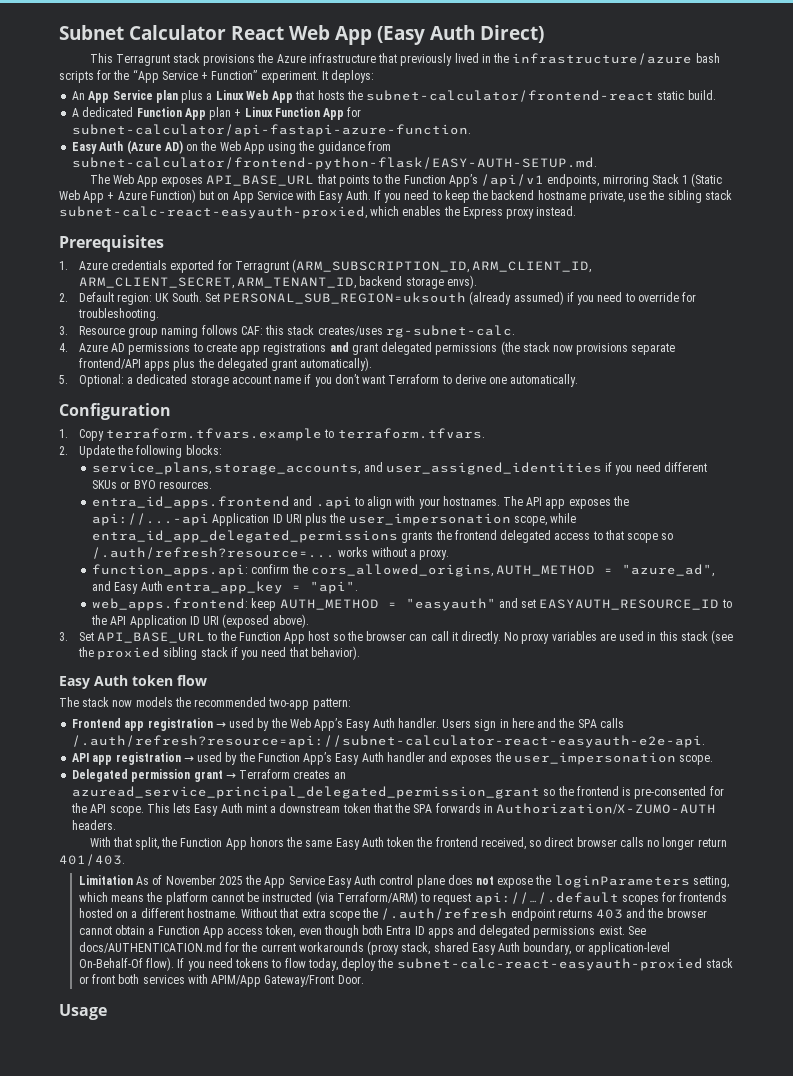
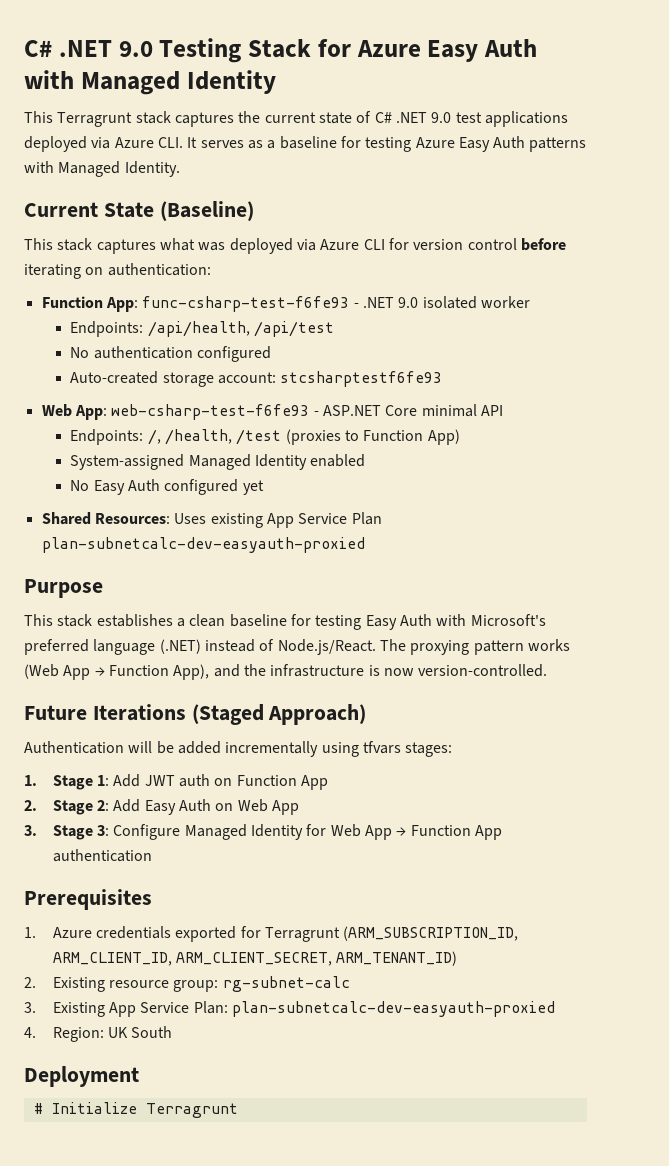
- Subnet Calculator React Web App (Easy Auth Direct)
- This Terragrunt stack provisions the Azure infrastructure that previously lived in the infrastructure/azure bash scripts for the “App Service + Function” experiment. It deploys:
- An App Service plan plus a Linux Web App that hosts the subnet-calculator/frontend-react static build.
- A dedicated Function App plan + Linux Function App for subnet-calculator/api-fastapi-azure-function.
- Easy Auth (Azure AD) on the Web App using the guidance from subnet-calculator/frontend-python-flask/EASY-AUTH-SETUP.md.
- The Web App exposes API_BASE_URL that points to the Function App’s /api/v1 endpoints, mirroring Stack 1 (Static Web App + Azure Function) but on App Service with Easy Auth. If you need to keep the backend hostname private, use the sibling stack subnet-calc-react-easyauth-proxied, which enables the Express proxy instead.
+ C# .NET 9.0 Testing Stack for Azure Easy Auth with Managed Identity
+ This Terragrunt stack captures the current state of C# .NET 9.0 test applications deployed via Azure CLI. It serves as a baseline for testing Azure Easy Auth patterns with Managed Identity.
+ Current State (Baseline)
+ This stack captures what was deployed via Azure CLI for version control before iterating on authentication:
+ Function App: func-csharp-test-f6fe93 - .NET 9.0 isolated worker
+ Endpoints: /api/health, /api/test
+ No authentication configured
+ Auto-created storage account: stcsharptestf6fe93
+ Web App: web-csharp-test-f6fe93 - ASP.NET Core minimal API
+ Endpoints: /, /health, /test (proxies to Function App)
+ System-assigned Managed Identity enabled
+ No Easy Auth configured yet
+ Shared Resources: Uses existing App Service Plan plan-subnetcalc-dev-easyauth-proxied
+ Purpose
+ This stack establishes a clean baseline for testing Easy Auth with Microsoft's preferred language (.NET) instead of Node.js/React. The proxying pattern works (Web App → Function App), and the infrastructure is now version-controlled.
+ Future Iterations (Staged Approach)
+ Authentication will be added incrementally using tfvars stages:
+ 1. Stage 1: Add JWT auth on Function App
+ 2. Stage 2: Add Easy Auth on Web App
+ 3. Stage 3: Configure Managed Identity for Web App → Function App authentication
- 1. Azure credentials exported for Terragrunt (ARM_SUBSCRIPTION_ID, ARM_CLIENT_ID, ARM_CLIENT_SECRET, ARM_TENANT_ID, backend storage envs).
- 2. Default region: UK South. Set PERSONAL_SUB_REGION=uksouth (already assumed) if you need to override for troubleshooting.
- 3. Resource group naming follows CAF: this stack creates/uses rg-subnet-calc.
- 4. Azure AD permissions to create app registrations and grant delegated permissions (the stack now provisions separate frontend/API apps plus the delegated grant automatically).
- 5. Optional: a dedicated storage account name if you don’t want Terraform to derive one automatically.
- Configuration
- 1. Copy terraform.tfvars.example to terraform.tfvars.
- 2. Update the following blocks:
- service_plans, storage_accounts, and user_assigned_identities if you need different SKUs or BYO resources.
- entra_id_apps.frontend and .api to align with your hostnames. The API app exposes the api://...-api Application ID URI plus the user_impersonation scope, while entra_id_app_delegated_permissions grants the frontend delegated access to that scope so /.auth/refresh?resource=... works without a proxy.
- function_apps.api: confirm the cors_allowed_origins, AUTH_METHOD = "azure_ad", and Easy Auth entra_app_key = "api".
- web_apps.frontend: keep AUTH_METHOD = "easyauth" and set EASYAUTH_RESOURCE_ID to the API Application ID URI (exposed above).
- 3. Set API_BASE_URL to the Function App host so the browser can call it directly. No proxy variables are used in this stack (see the proxied sibling stack if you need that behavior).
- Easy Auth token flow
- The stack now models the recommended two-app pattern:
- Frontend app registration → used by the Web App’s Easy Auth handler. Users sign in here and the SPA calls /.auth/refresh?resource=api://subnet-calculator-react-easyauth-e2e-api.
- API app registration → used by the Function App’s Easy Auth handler and exposes the user_impersonation scope.
- Delegated permission grant → Terraform creates an azuread_service_principal_delegated_permission_grant so the frontend is pre-consented for the API scope. This lets Easy Auth mint a downstream token that the SPA forwards in Authorization/X-ZUMO-AUTH headers.
- With that split, the Function App honors the same Easy Auth token the frontend received, so direct browser calls no longer return 401/403.
- Limitation As of November 2025 the App Service Easy Auth control plane does not expose the loginParameters setting, which means the platform cannot be instructed (via Terraform/ARM) to request api://…/.default scopes for frontends hosted on a different hostname. Without that extra scope the /.auth/refresh endpoint returns 403 and the browser cannot obtain a Function App access token, even though both Entra ID apps and delegated permissions exist. See docs/AUTHENTICATION.md for the current workarounds (proxy stack, shared Easy Auth boundary, or application-level On-Behalf-Of flow). If you need tokens to flow today, deploy the subnet-calc-react-easyauth-proxied stack or front both services with APIM/App Gateway/Front Door.
- Usage
+ 1. Azure credentials exported for Terragrunt (ARM_SUBSCRIPTION_ID, ARM_CLIENT_ID, ARM_CLIENT_SECRET, ARM_TENANT_ID)
+ 2. Existing resource group: rg-subnet-calc
+ 3. Existing App Service Plan: plan-subnetcalc-dev-easyauth-proxied
+ 4. Region: UK South
+ Deployment
+ # Initialize Terragrunt

